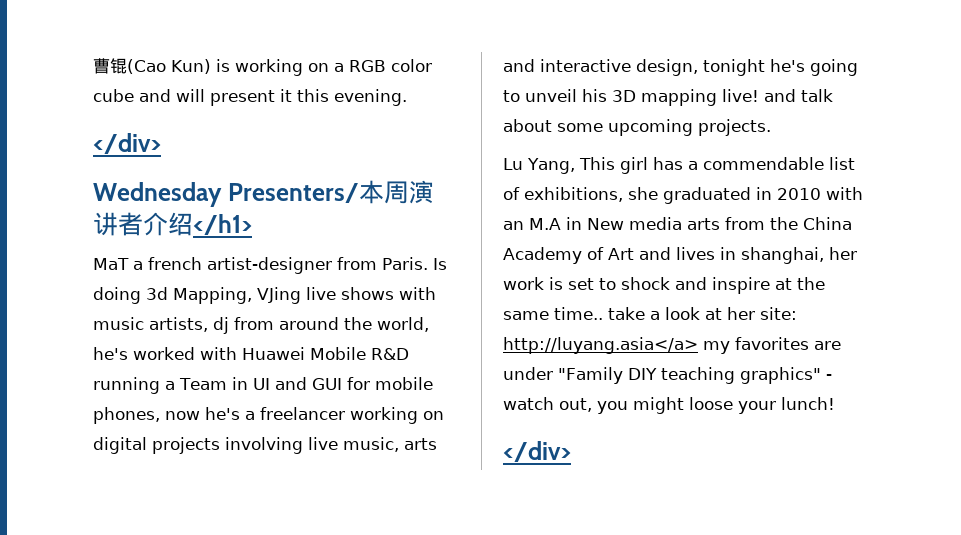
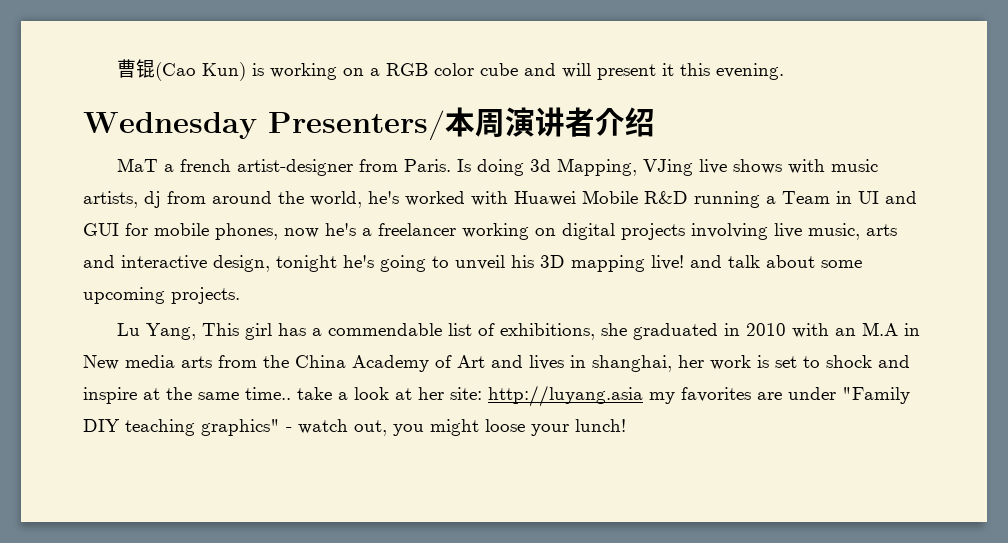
  曹锟(Cao Kun) is working on a RGB color cube and will present it this evening.
- </div>
- Wednesday Presenters/本周演讲者介绍</h1>
+ Wednesday Presenters/本周演讲者介绍
- http://luyang.asia</a> my favorites are under "Family DIY teaching graphics" - watch out, you might loose your lunch!
- </div>
+ http://luyang.asia my favorites are under "Family DIY teaching graphics" - watch out, you might loose your lunch!

